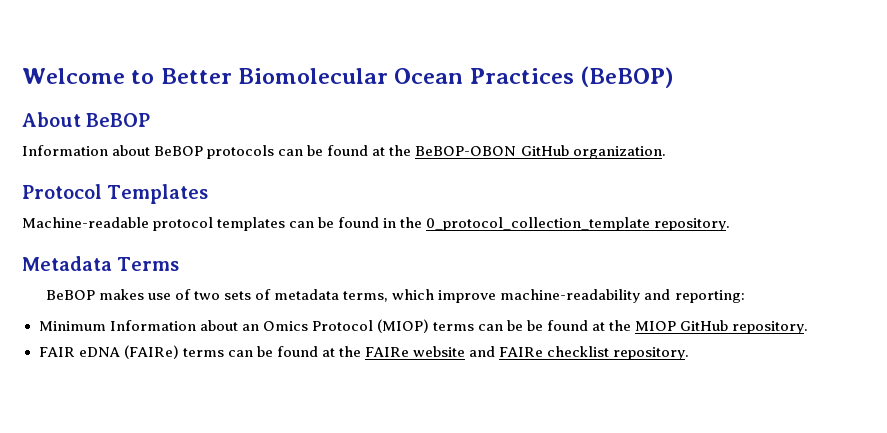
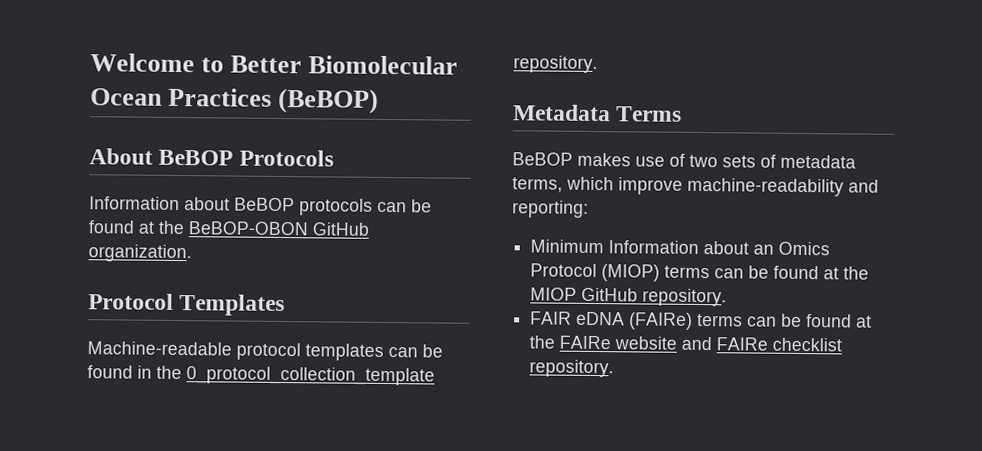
- About BeBOP
+ About BeBOP Protocols
- Minimum Information about an Omics Protocol (MIOP) terms can be be found at the MIOP GitHub repository.
+ Minimum Information about an Omics Protocol (MIOP) terms can be found at the MIOP GitHub repository.

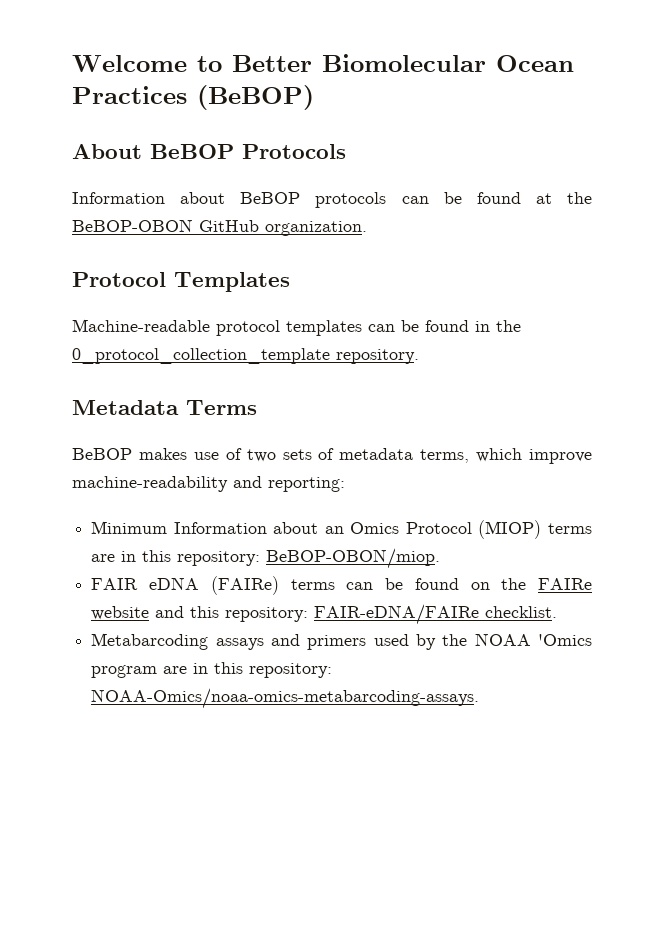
- Minimum Information about an Omics Protocol (MIOP) terms can be found at the MIOP GitHub repository.
+ Minimum Information about an Omics Protocol (MIOP) terms are in this repository: BeBOP-OBON/miop.
- FAIR eDNA (FAIRe) terms can be found at the FAIRe website and FAIRe checklist repository.
+ FAIR eDNA (FAIRe) terms can be found on the FAIRe website and this repository: FAIR-eDNA/FAIRe checklist.
+ Metabarcoding assays and primers used by the NOAA 'Omics program are in this repository: NOAA-Omics/noaa-omics-metabarcoding-assays.

